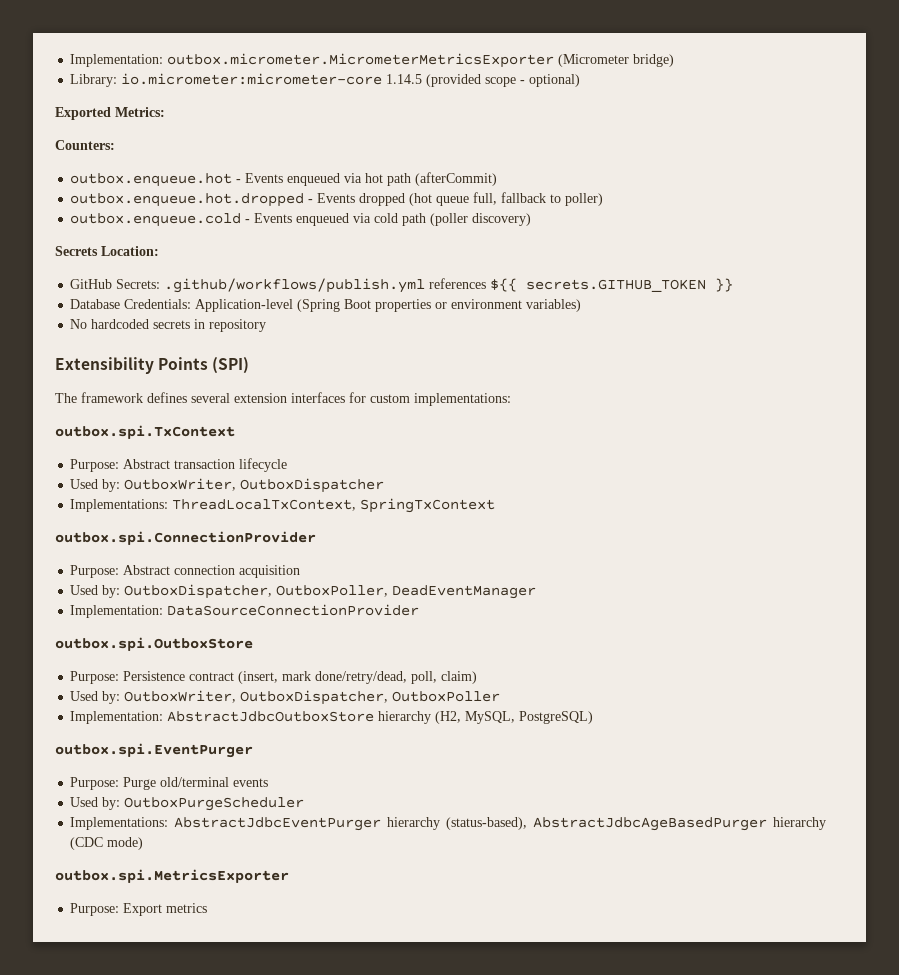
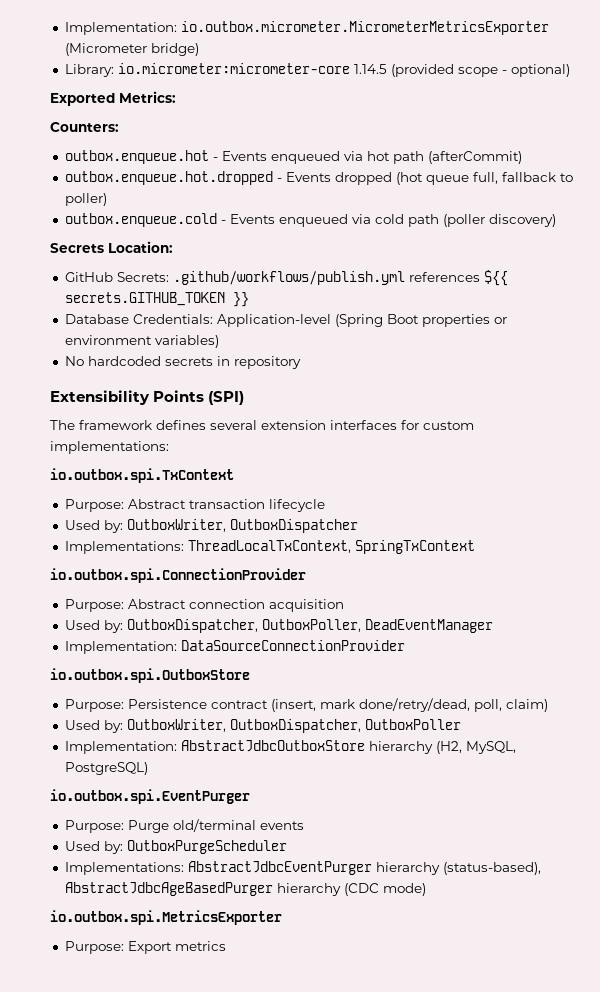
- Implementation: outbox.micrometer.MicrometerMetricsExporter (Micrometer bridge)
+ Implementation: io.outbox.micrometer.MicrometerMetricsExporter (Micrometer bridge)
- outbox.spi.TxContext
+ io.outbox.spi.TxContext
- outbox.spi.ConnectionProvider
+ io.outbox.spi.ConnectionProvider
- outbox.spi.OutboxStore
+ io.outbox.spi.OutboxStore
- outbox.spi.EventPurger
+ io.outbox.spi.EventPurger
- outbox.spi.MetricsExporter
+ io.outbox.spi.MetricsExporter

